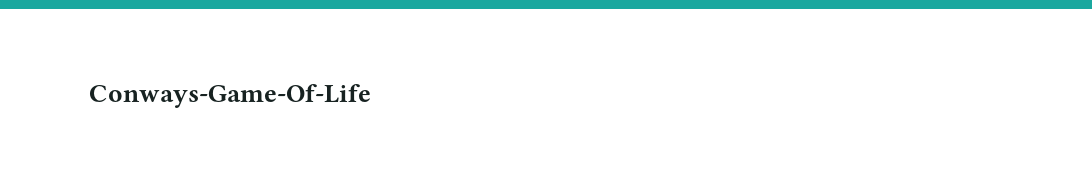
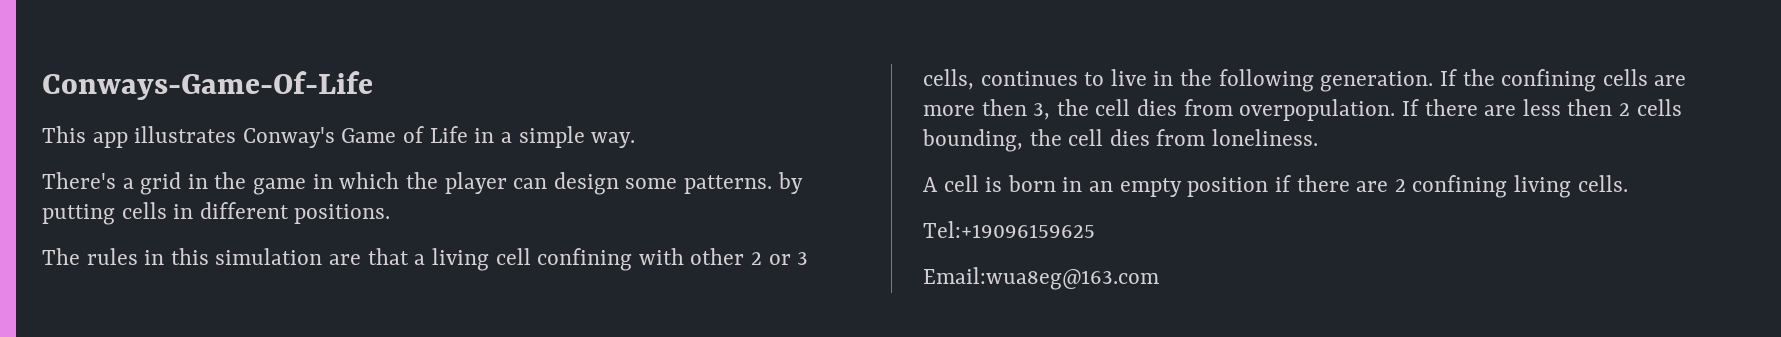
+ This app illustrates Conway's Game of Life in a simple way.
+ There's a grid in the game in which the player can design some patterns. by putting cells in different positions.
+ The rules in this simulation are that a living cell confining with other 2 or 3 cells, continues to live in the following generation. If the confining cells are more then 3, the cell dies from overpopulation. If there are less then 2 cells bounding, the cell dies from loneliness.
+ A cell is born in an empty position if there are 2 confining living cells.
+ Tel:+19096159625
+ Email:wua8eg@163.com

